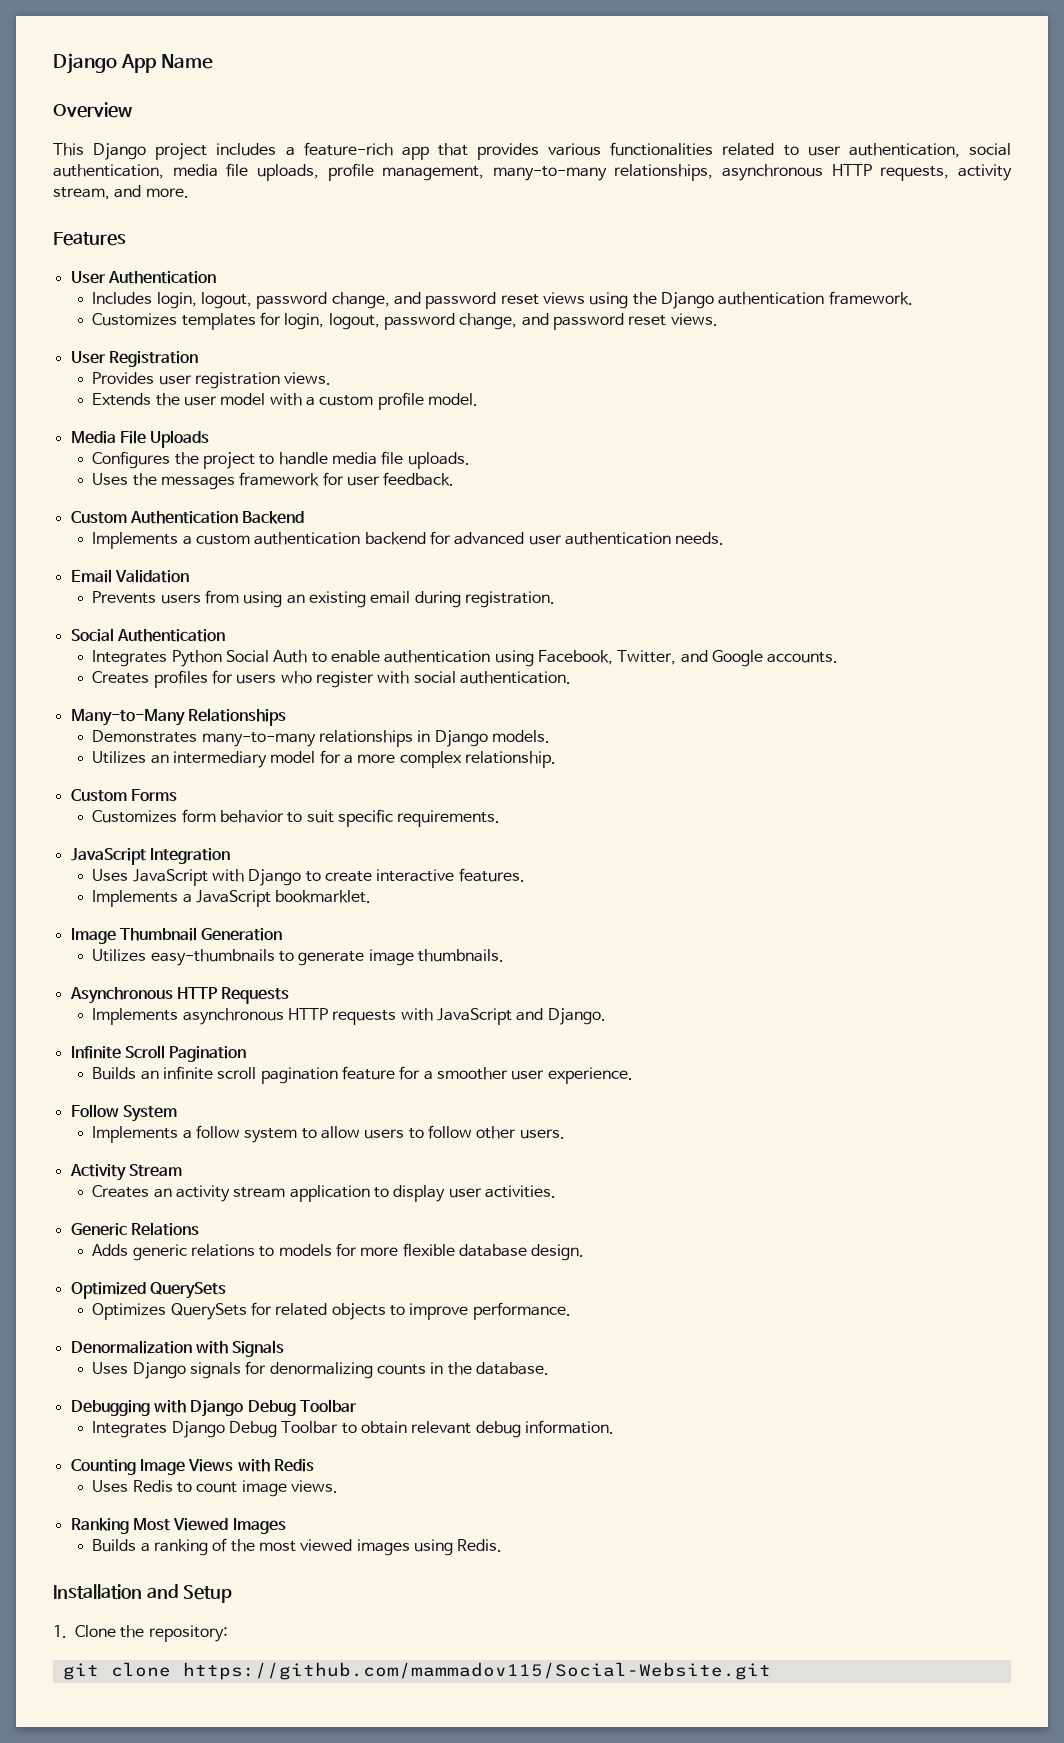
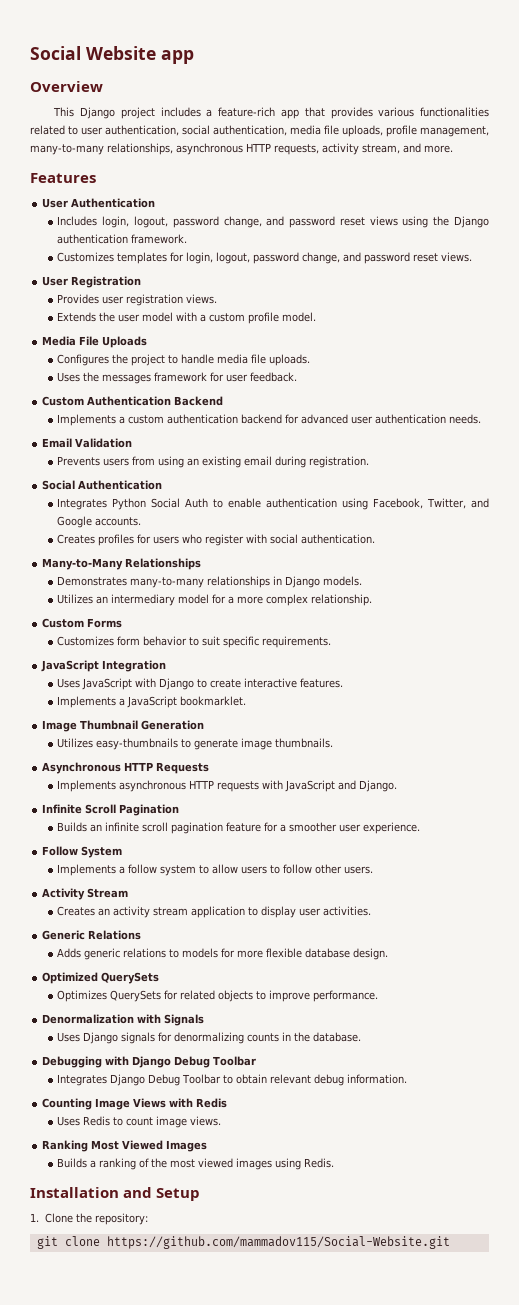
- Django App Name
+ Social Website app

